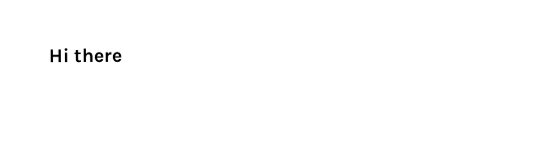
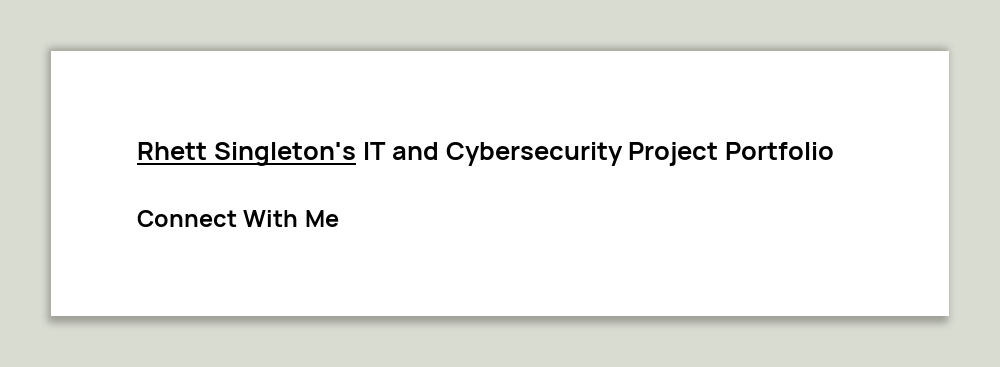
- Hi there
+ Rhett Singleton's IT and Cybersecurity Project Portfolio
+ Connect With Me

